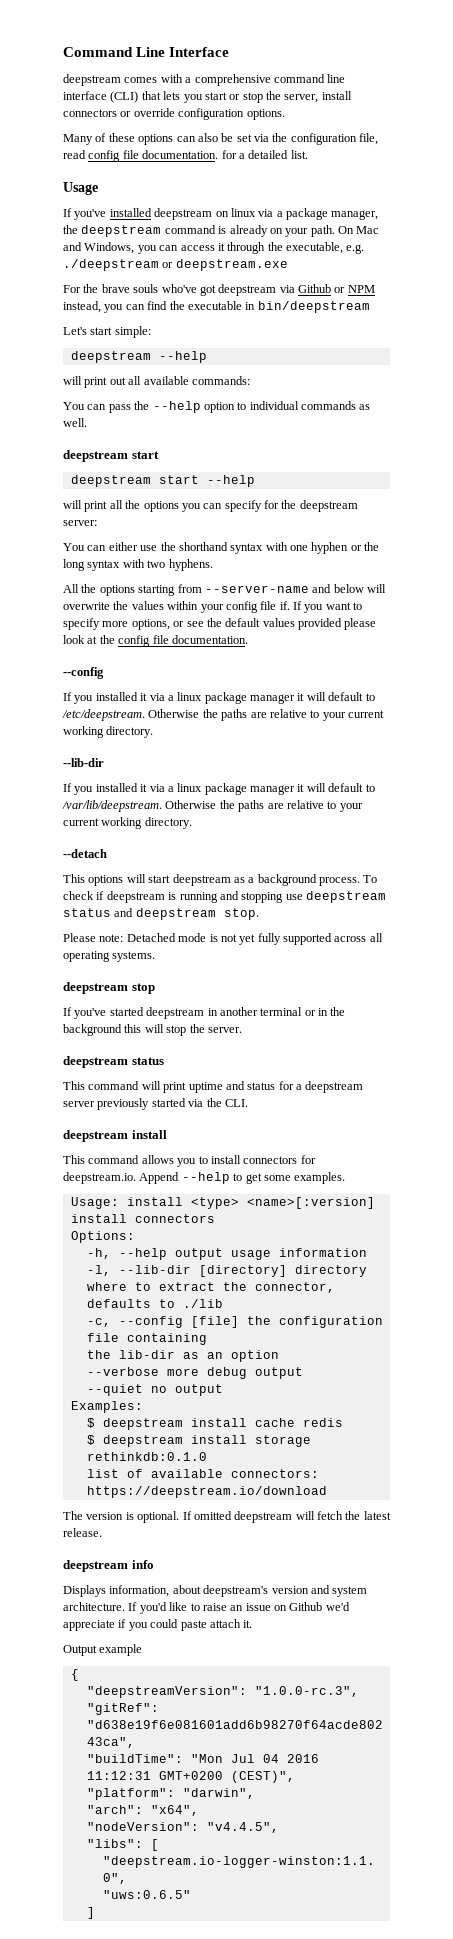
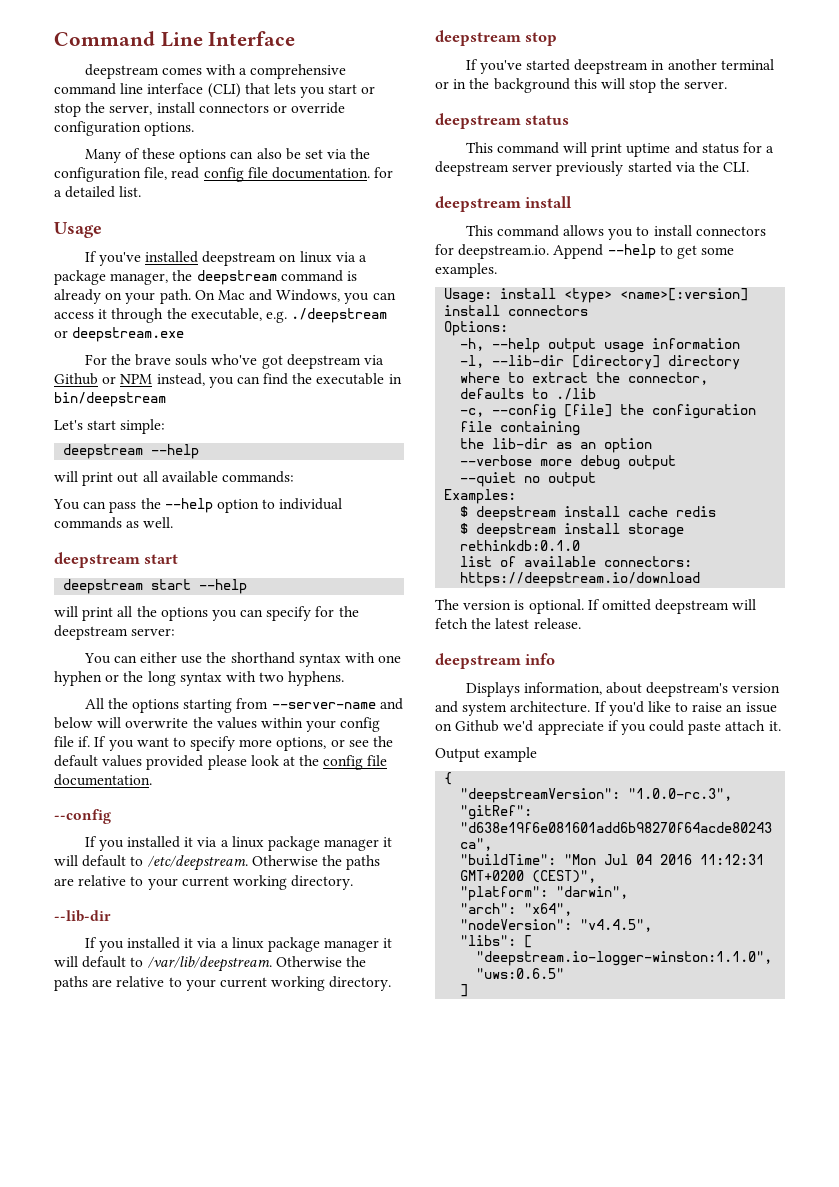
- --detach
- This options will start deepstream as a background process. To check if deepstream is running and stopping use deepstream status and deepstream stop.
- Please note: Detached mode is not yet fully supported across all operating systems.

